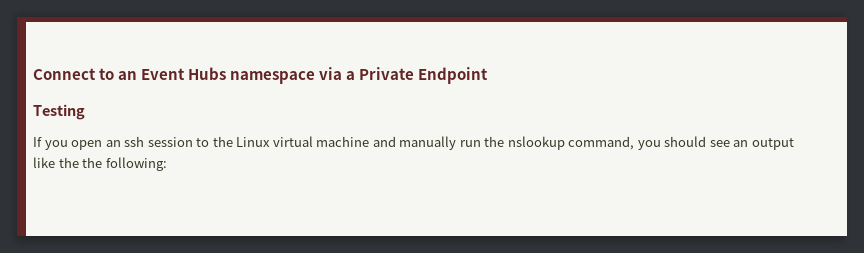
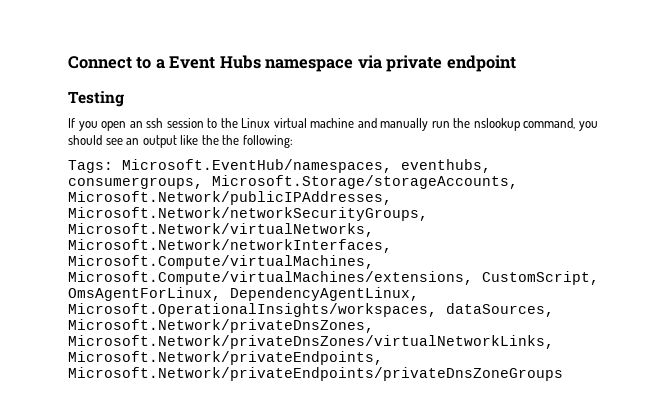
- Connect to an Event Hubs namespace via a Private Endpoint
+ Connect to a Event Hubs namespace via private endpoint
+ Tags: Microsoft.EventHub/namespaces, eventhubs, consumergroups, Microsoft.Storage/storageAccounts, Microsoft.Network/publicIPAddresses, Microsoft.Network/networkSecurityGroups, Microsoft.Network/virtualNetworks, Microsoft.Network/networkInterfaces, Microsoft.Compute/virtualMachines, Microsoft.Compute/virtualMachines/extensions, CustomScript, OmsAgentForLinux, DependencyAgentLinux, Microsoft.OperationalInsights/workspaces, dataSources, Microsoft.Network/privateDnsZones, Microsoft.Network/privateDnsZones/virtualNetworkLinks, Microsoft.Network/privateEndpoints, Microsoft.Network/privateEndpoints/privateDnsZoneGroups

